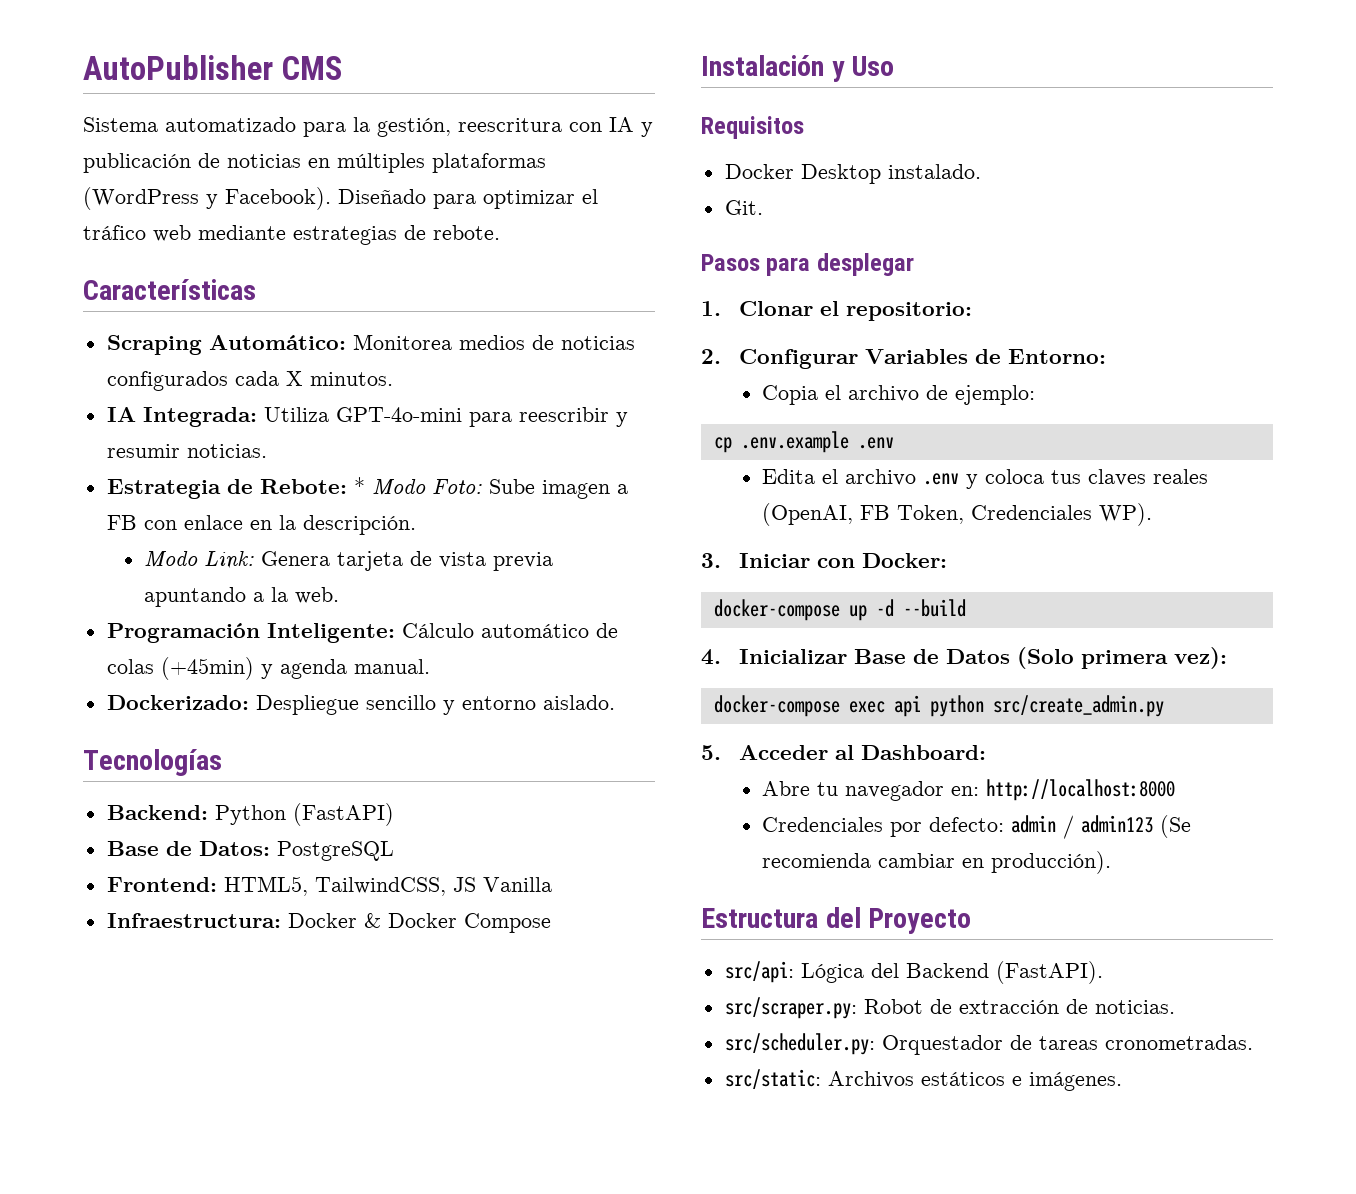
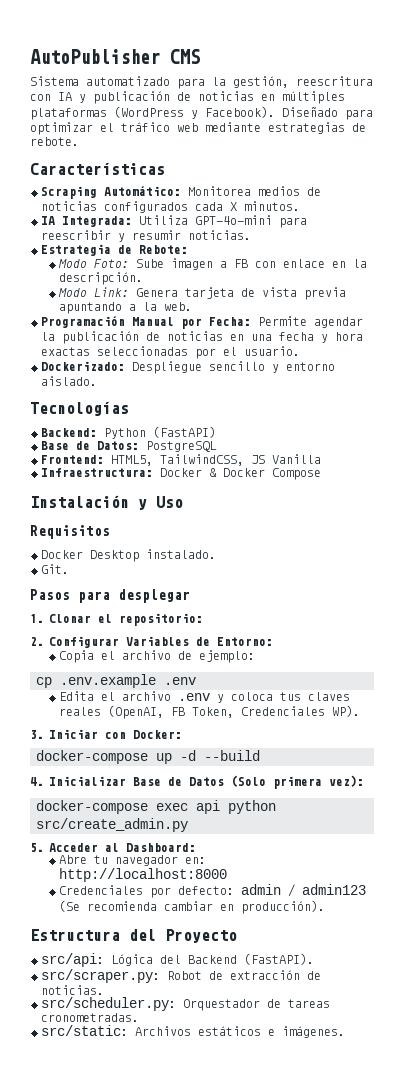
- Estrategia de Rebote: * Modo Foto: Sube imagen a FB con enlace en la descripción.
+ Estrategia de Rebote:
+ Modo Foto: Sube imagen a FB con enlace en la descripción.
- Programación Inteligente: Cálculo automático de colas (+45min) y agenda manual.
+ Programación Manual por Fecha: Permite agendar la publicación de noticias en una fecha y hora exactas seleccionadas por el usuario.

